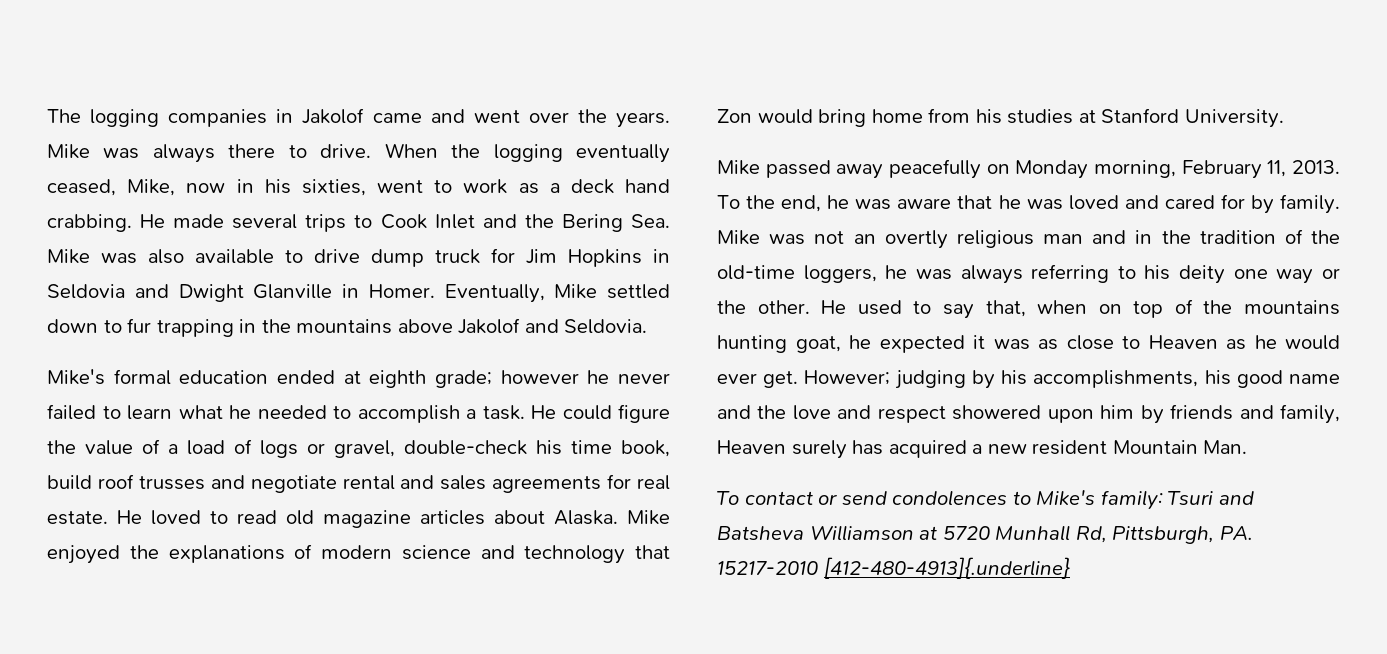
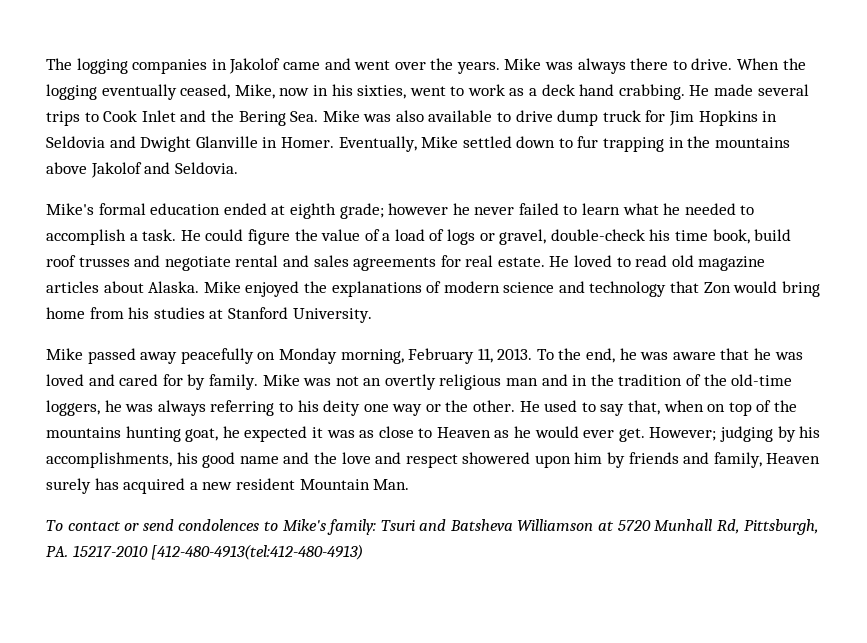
- To contact or send condolences to Mike's family: Tsuri and Batsheva Williamson at 5720 Munhall Rd, Pittsburgh, PA. 15217-2010 [412-480-4913]{.underline}
+ To contact or send condolences to Mike's family: Tsuri and Batsheva Williamson at 5720 Munhall Rd, Pittsburgh, PA. 15217-2010 [412-480-4913(tel:412-480-4913)

